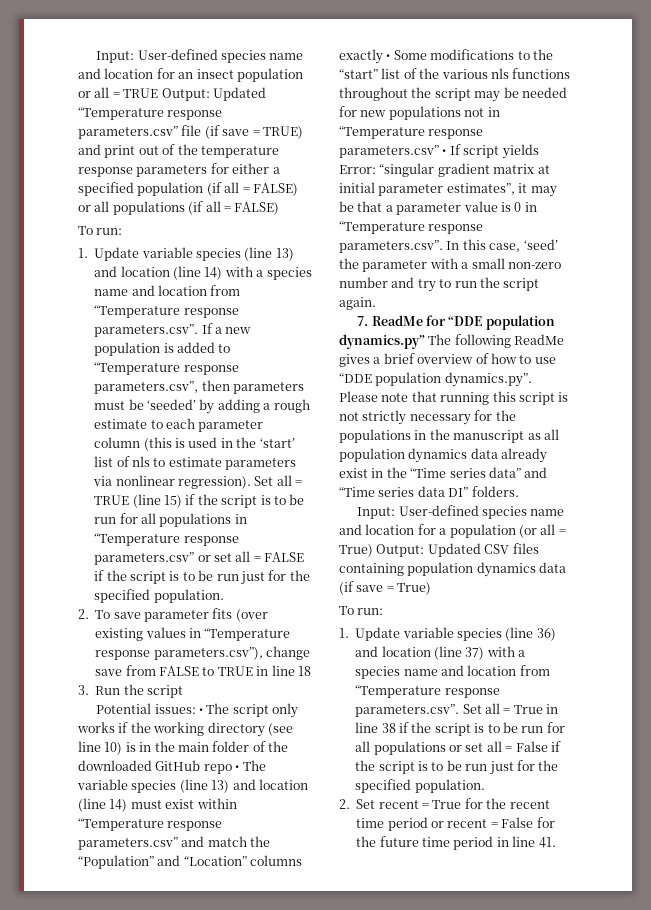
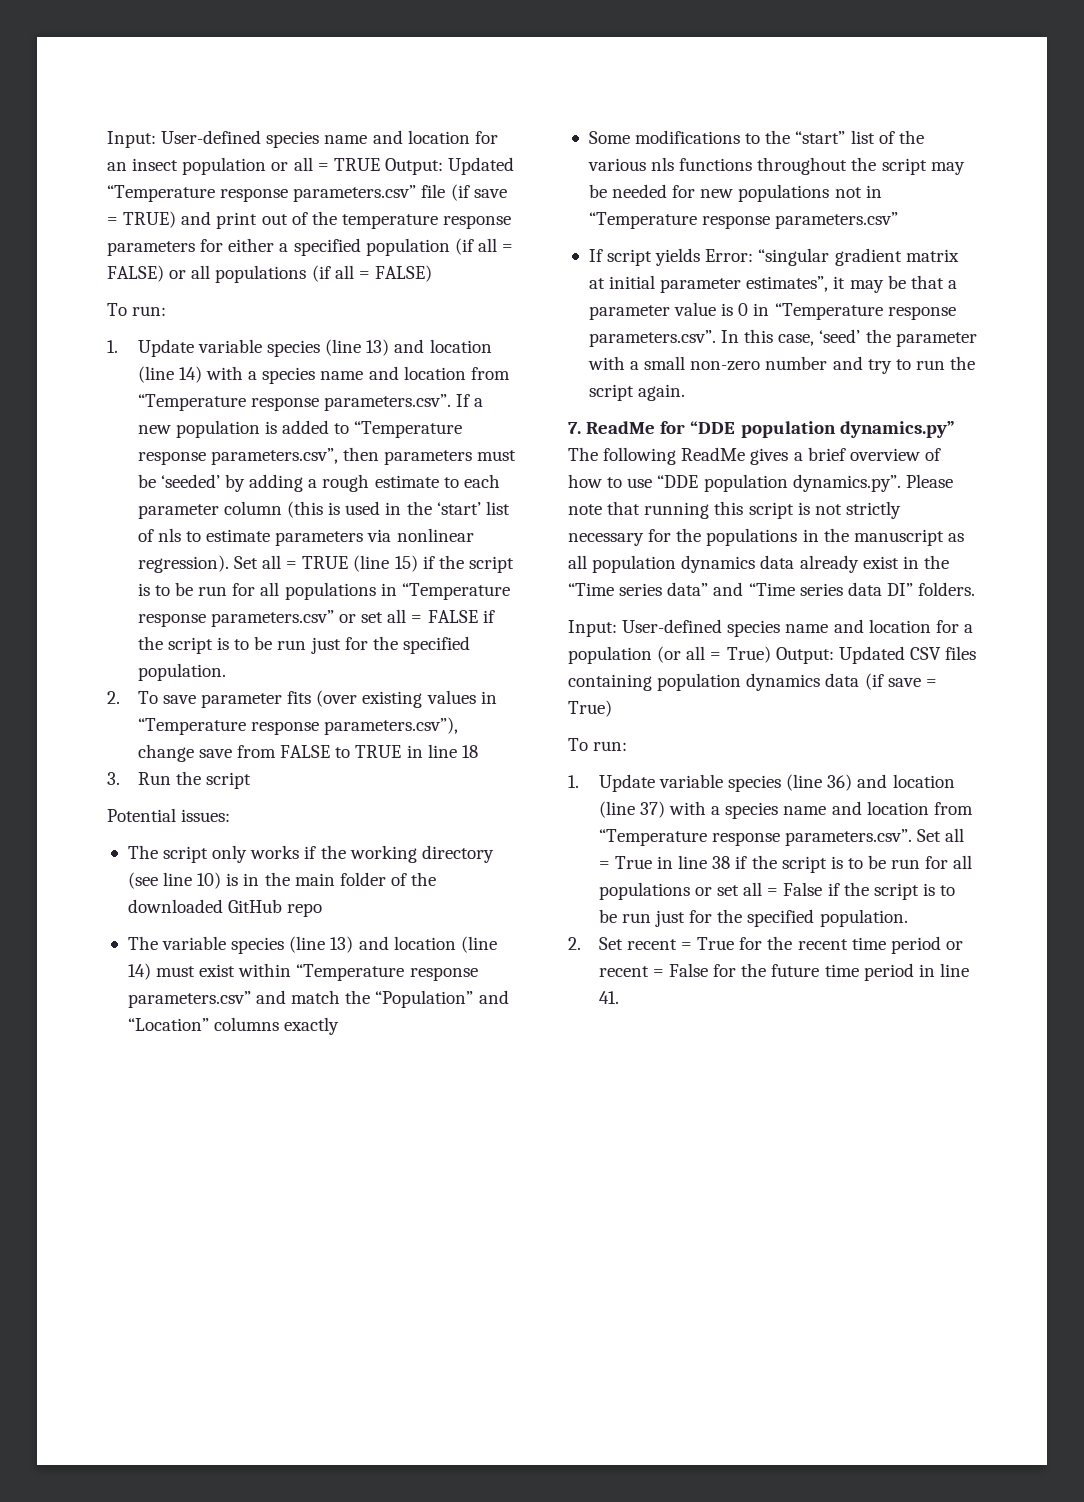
- Potential issues: • The script only works if the working directory (see line 10) is in the main folder of the downloaded GitHub repo • The variable species (line 13) and location (line 14) must exist within “Temperature response parameters.csv” and match the “Population” and “Location” columns exactly • Some modifications to the “start” list of the various nls functions throughout the script may be needed for new populations not in “Temperature response parameters.csv” • If script yields Error:
+ Potential issues:
+ The script only works if the working directory (see line 10) is in the main folder of the downloaded GitHub repo
+ The variable species (line 13) and location (line 14) must exist within “Temperature response parameters.csv” and match the “Population” and “Location” columns exactly
+ Some modifications to the “start” list of the various nls functions throughout the script may be needed for new populations not in “Temperature response parameters.csv”
+ If script yields Error:

